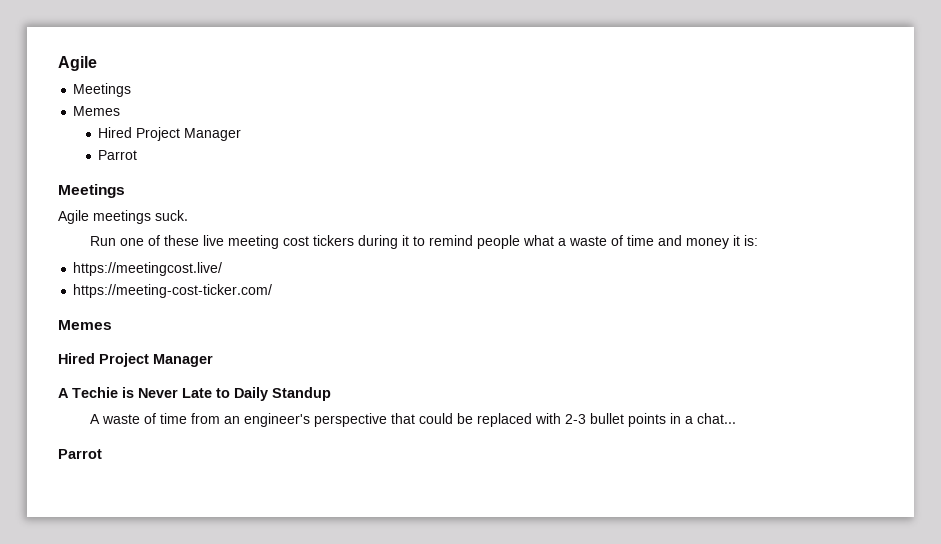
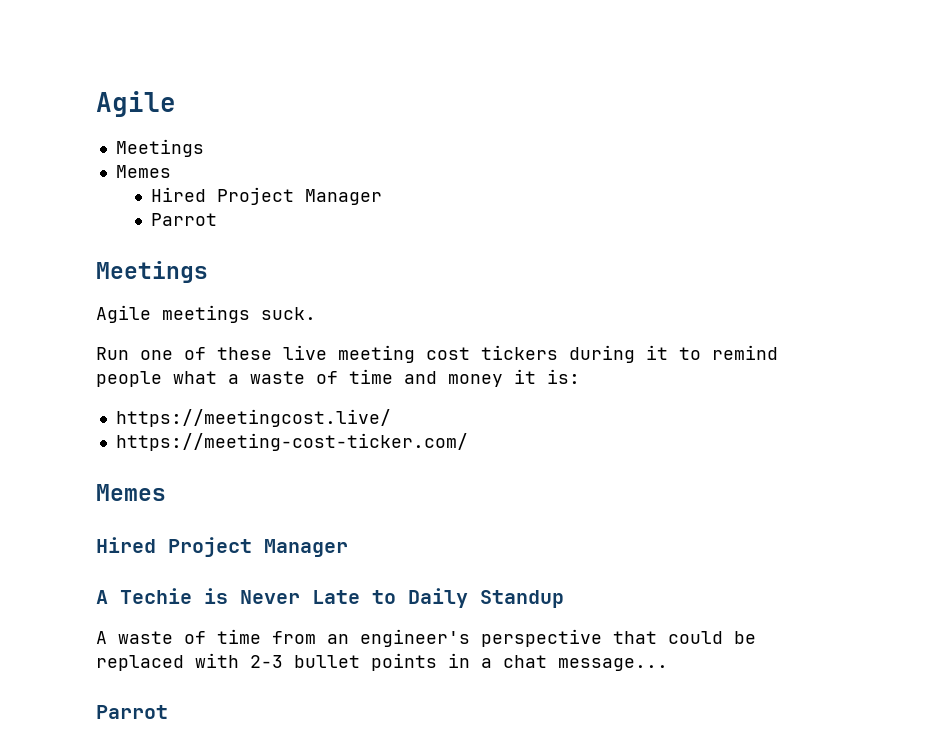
- A waste of time from an engineer's perspective that could be replaced with 2-3 bullet points in a chat...
+ A waste of time from an engineer's perspective that could be replaced with 2-3 bullet points in a chat message...

